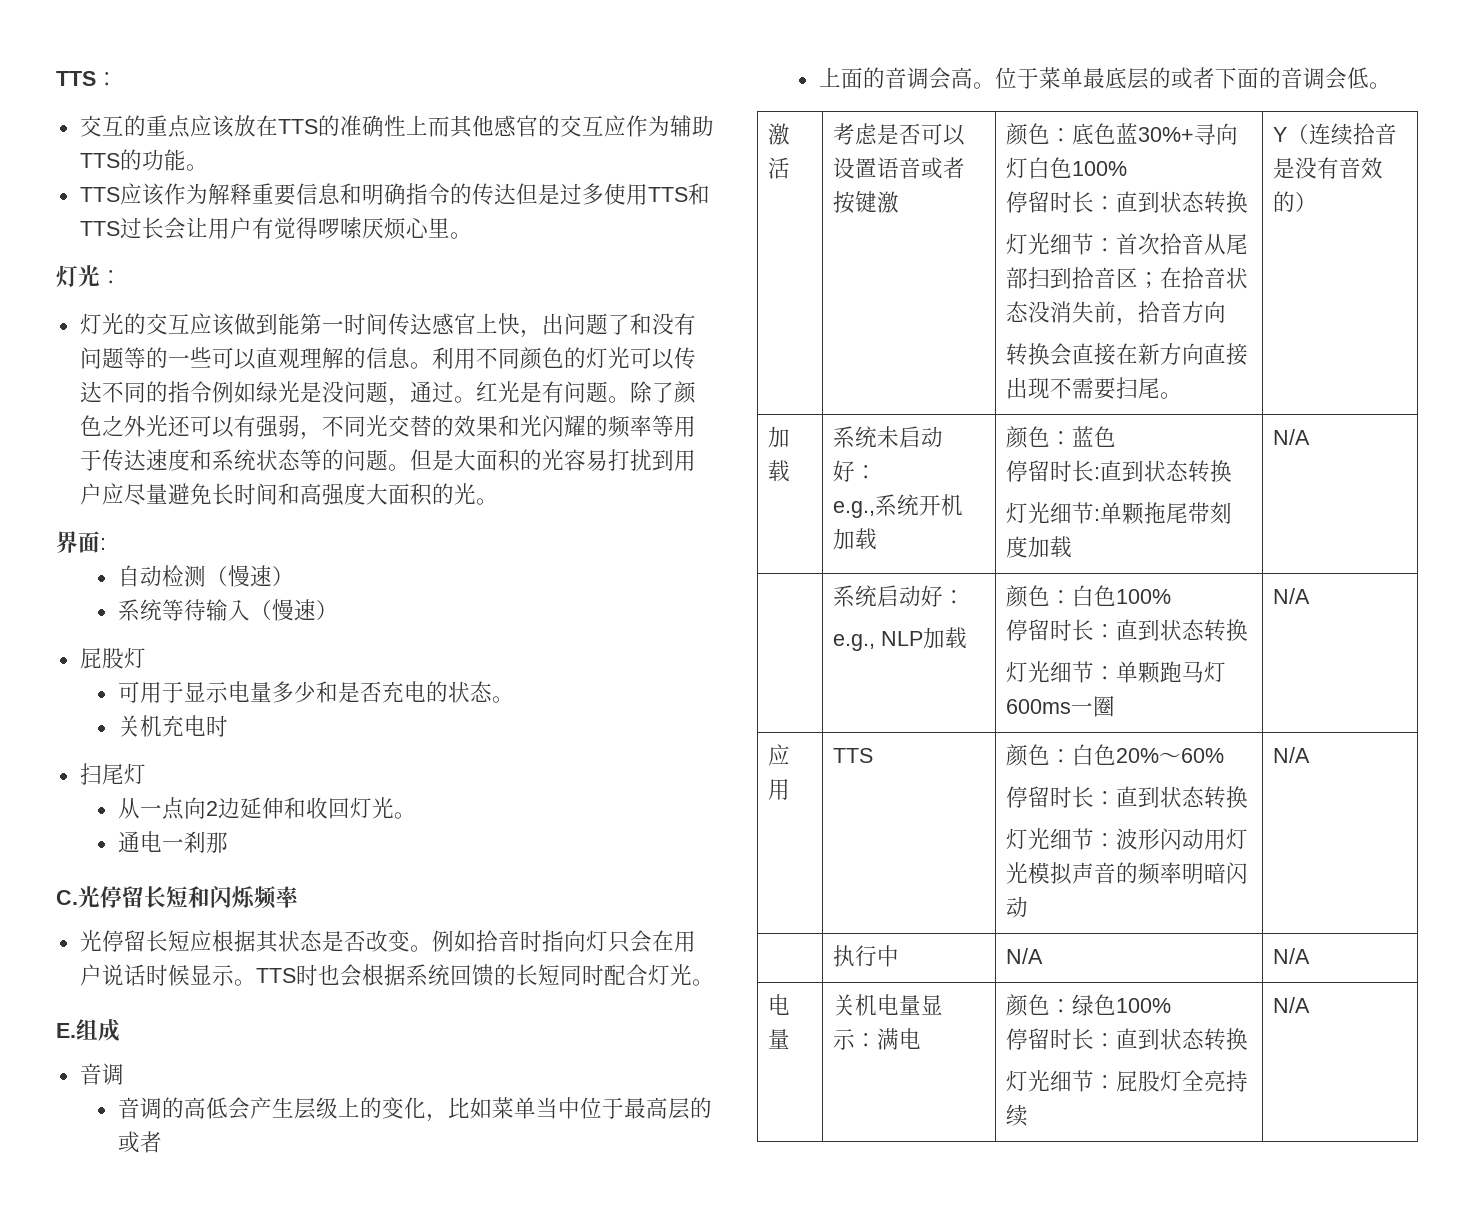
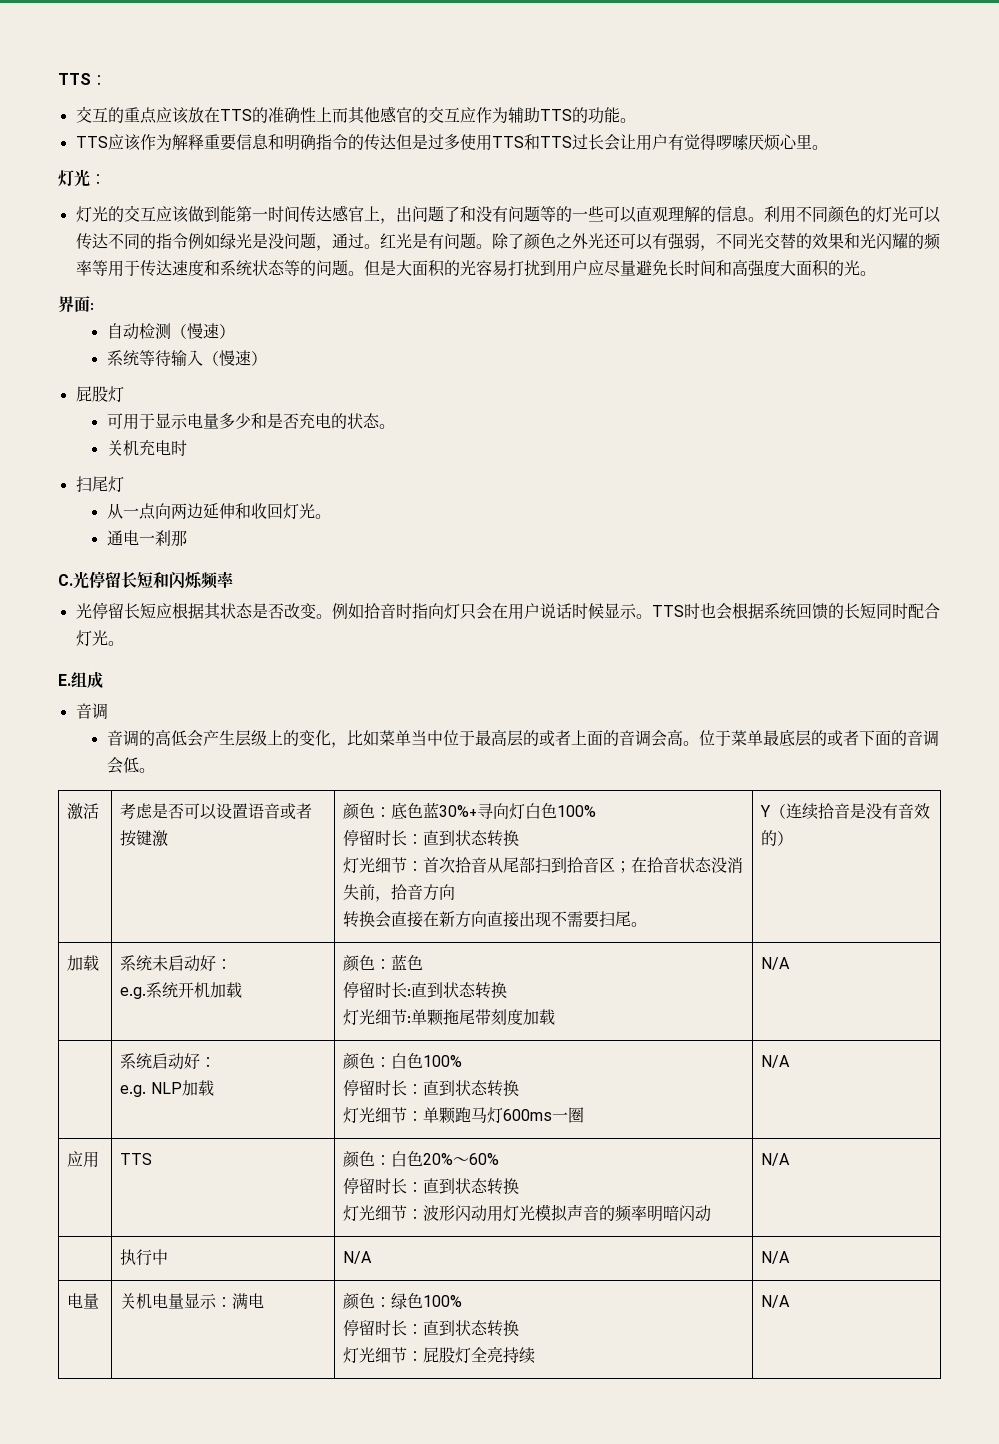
- 灯光的交互应该做到能第一时间传达感官上快，出问题了和没有问题等的一些可以直观理解的信息。
+ 灯光的交互应该做到能第一时间传达感官上，出问题了和没有问题等的一些可以直观理解的信息。
- 从一点向2边延伸和收回灯光。
+ 从一点向两边延伸和收回灯光。
- 音调的高低会产生层级上的变化，比如菜单当中位于最高层的或者
- 上面的音调会高。
+ 音调的高低会产生层级上的变化，比如菜单当中位于最高层的或者上面的音调会高。
  加载 | 系统未启动好：
- e.g.,系统开机加载 | 颜色：蓝色
+ e.g.系统开机加载 | 颜色：蓝色
  | 系统启动好：
- e.g., NLP加载 | 颜色：白色100%
+ e.g. NLP加载 | 颜色：白色100%

